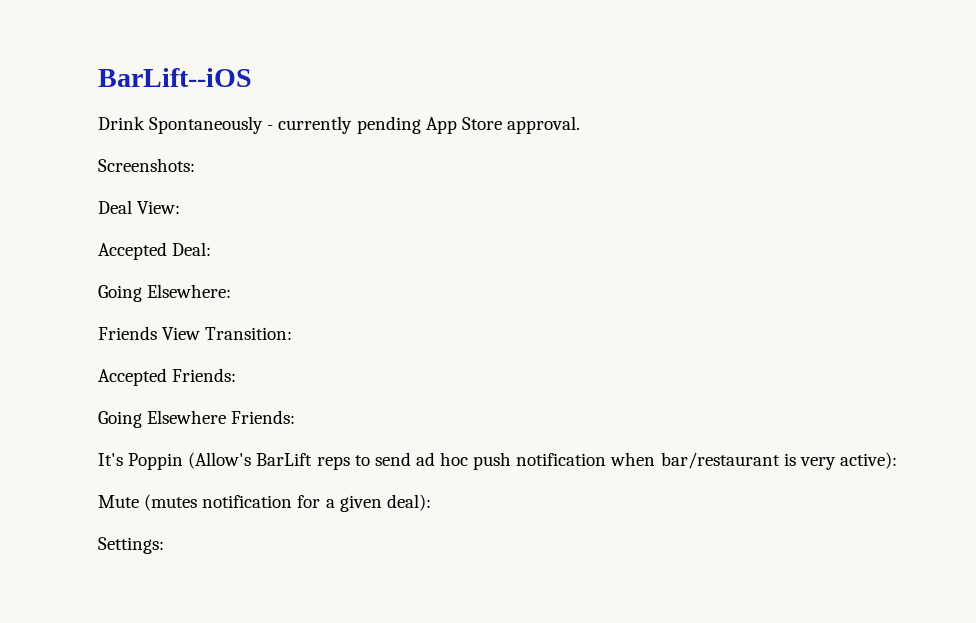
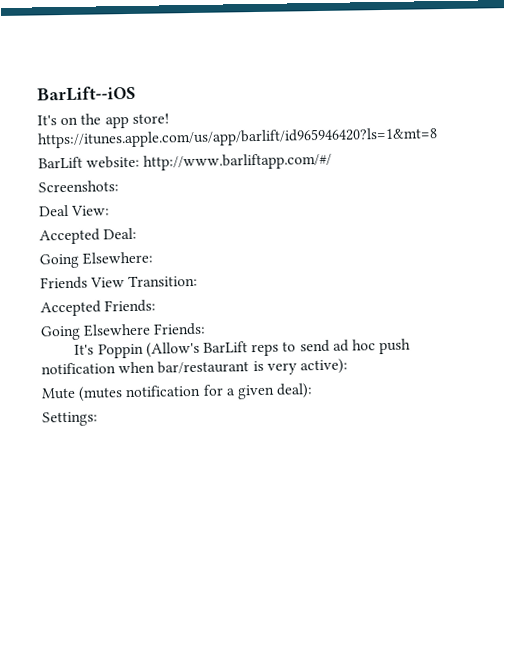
- Drink Spontaneously - currently pending App Store approval.
+ It's on the app store! https://itunes.apple.com/us/app/barlift/id965946420?ls=1&mt=8
+ BarLift website: http://www.barliftapp.com/#/

